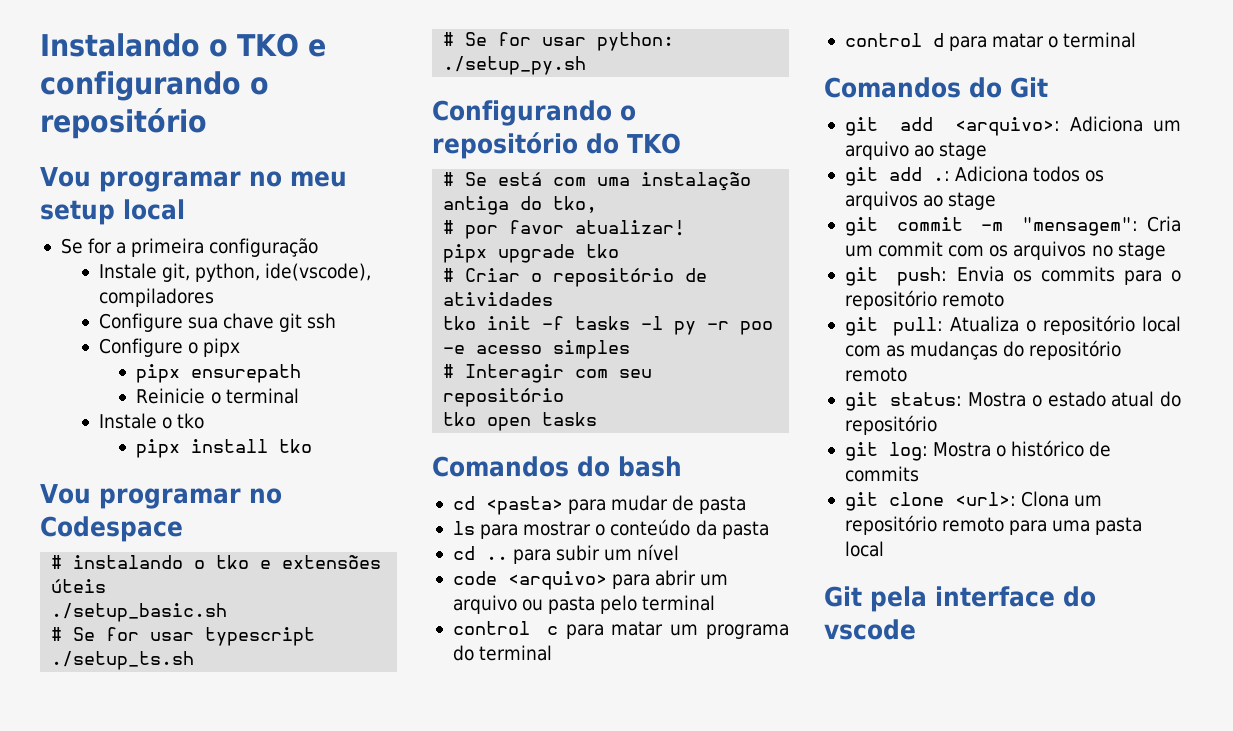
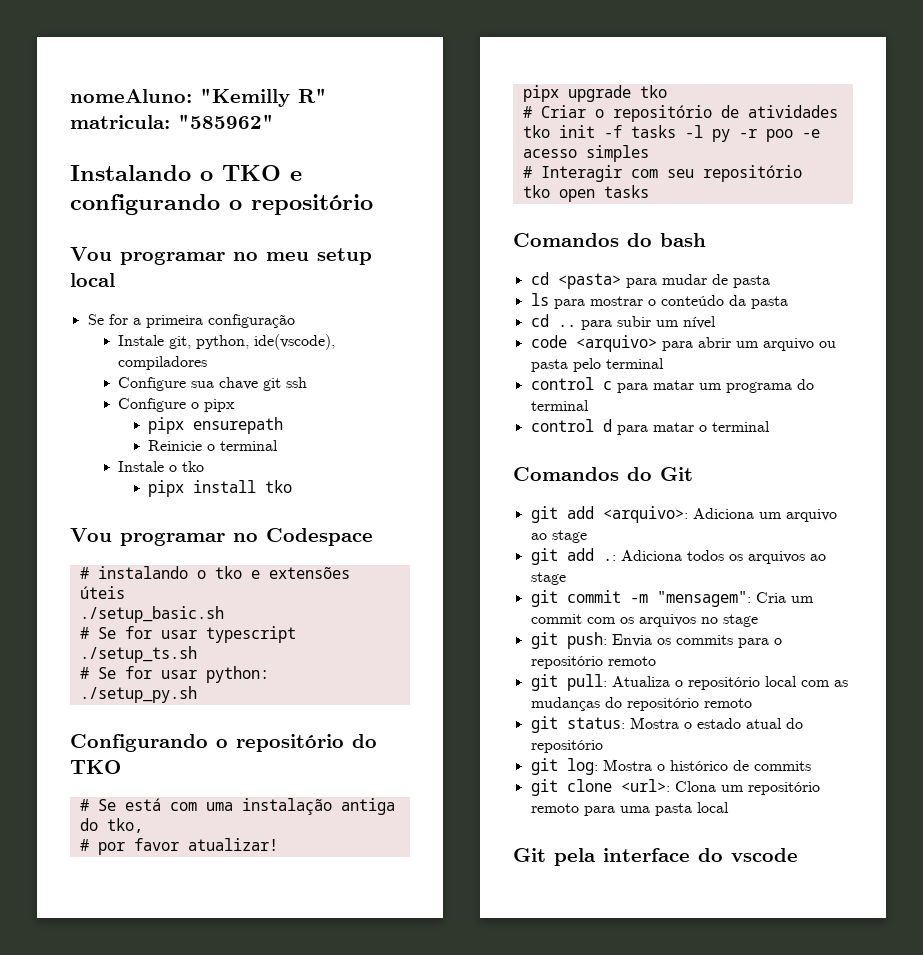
+ nomeAluno: "Kemilly R" matricula: "585962"

